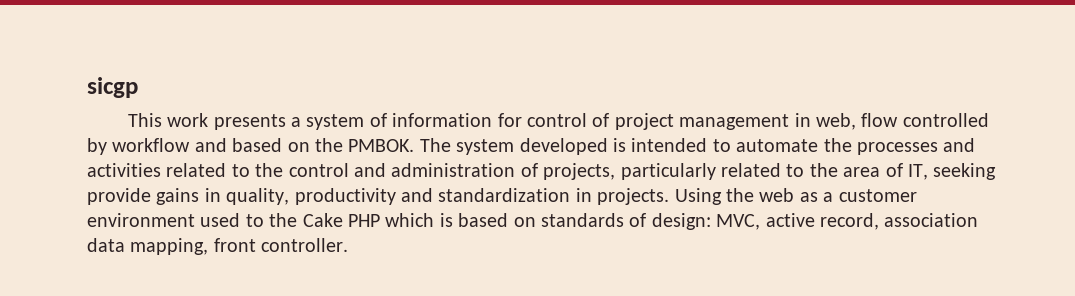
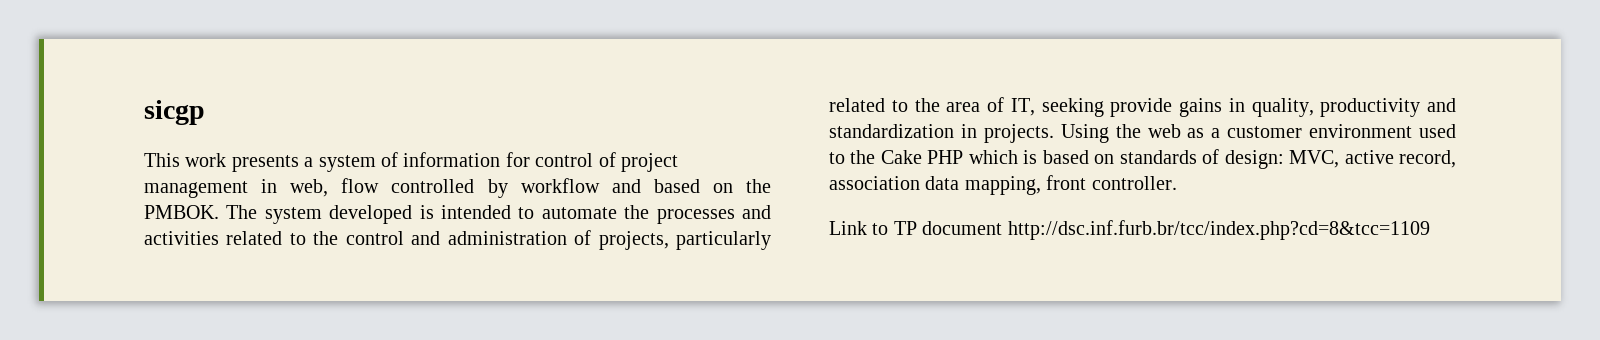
+ Link to TP document http://dsc.inf.furb.br/tcc/index.php?cd=8&tcc=1109

